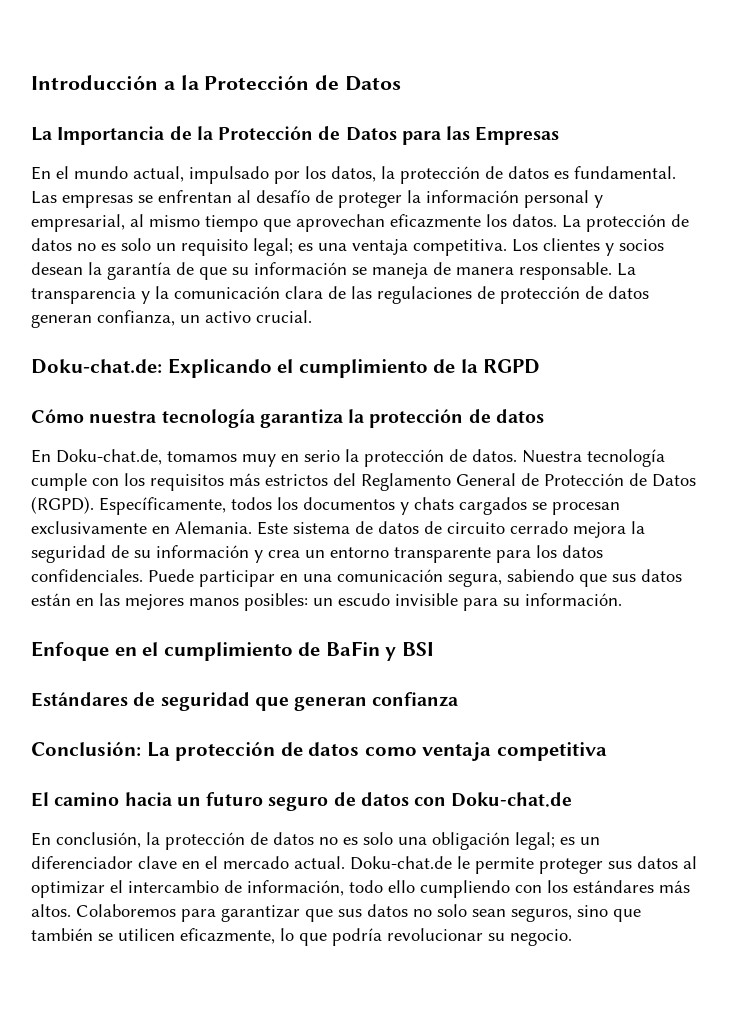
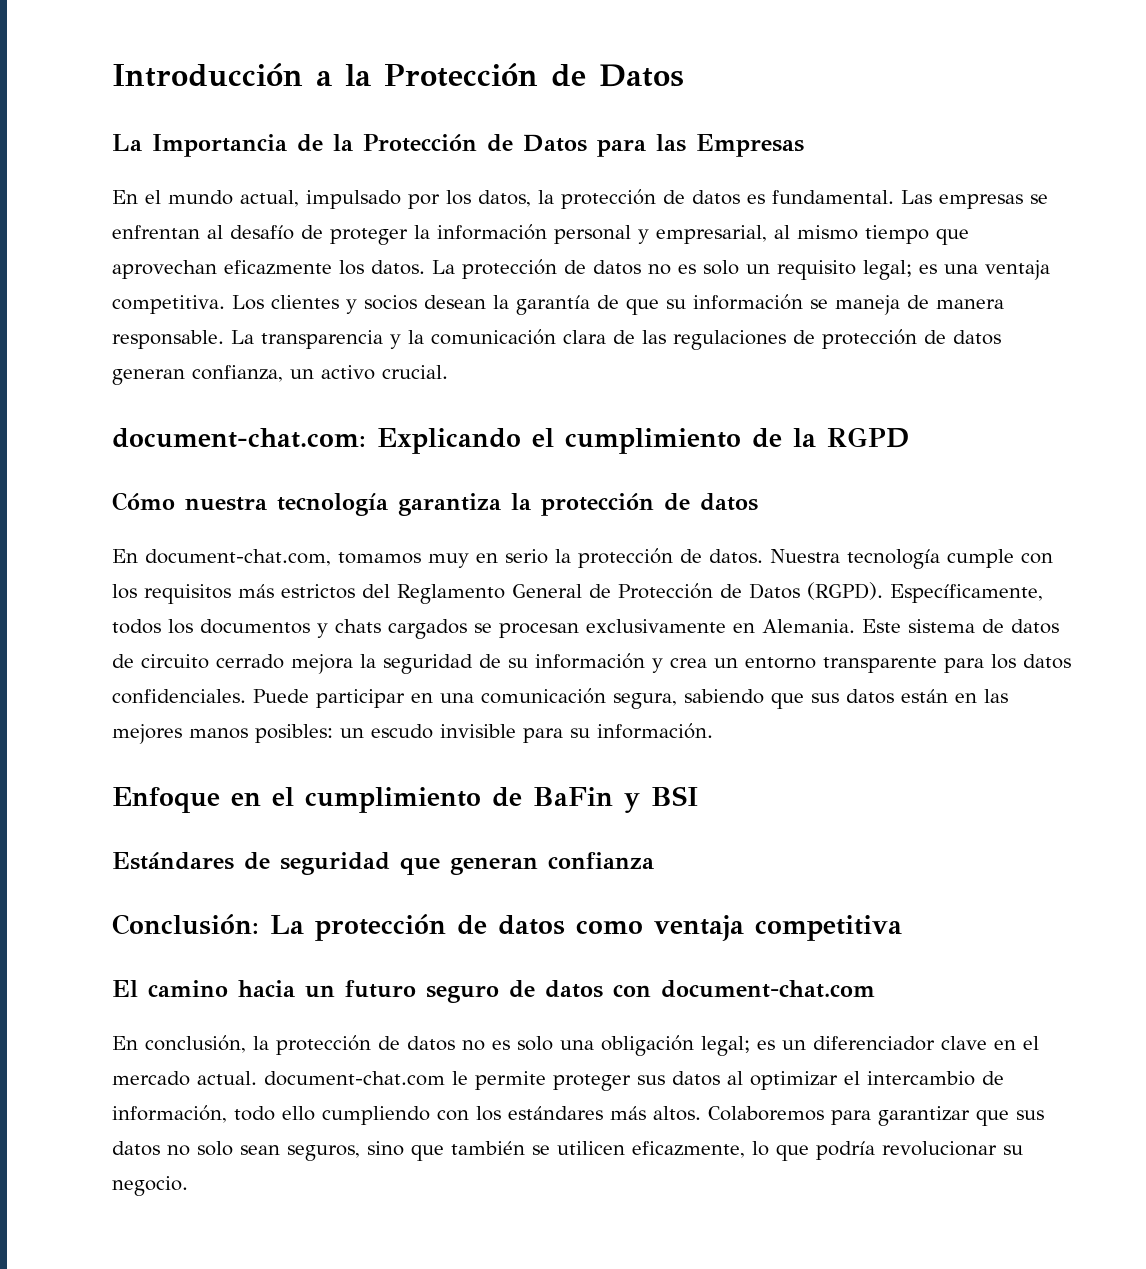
- Doku-chat.de: Explicando el cumplimiento de la RGPD
+ document-chat.com: Explicando el cumplimiento de la RGPD
- En Doku-chat.de, tomamos muy en serio la protección de datos.
+ En document-chat.com, tomamos muy en serio la protección de datos.
- El camino hacia un futuro seguro de datos con Doku-chat.de
+ El camino hacia un futuro seguro de datos con document-chat.com
- En conclusión, la protección de datos no es solo una obligación legal; es un diferenciador clave en el mercado actual. Doku-chat.de le permite proteger sus datos al optimizar el intercambio de información, todo ello cumpliendo con los estándares más altos.
+ En conclusión, la protección de datos no es solo una obligación legal; es un diferenciador clave en el mercado actual. document-chat.com le permite proteger sus datos al optimizar el intercambio de información, todo ello cumpliendo con los estándares más altos.

